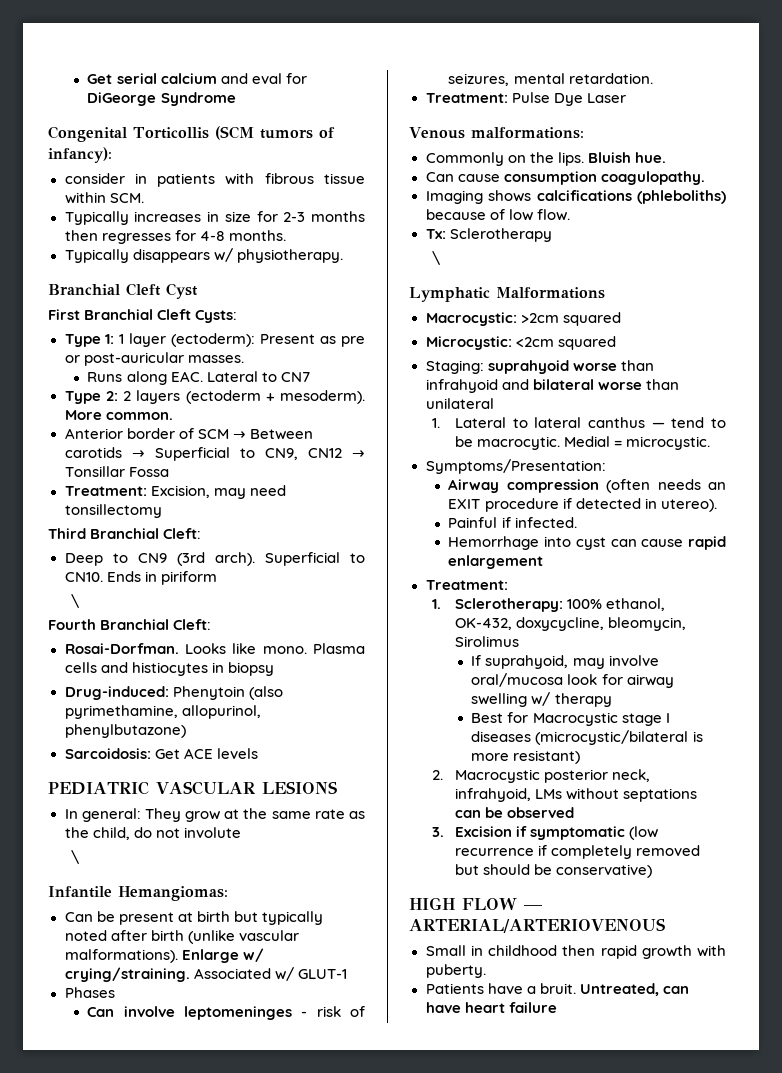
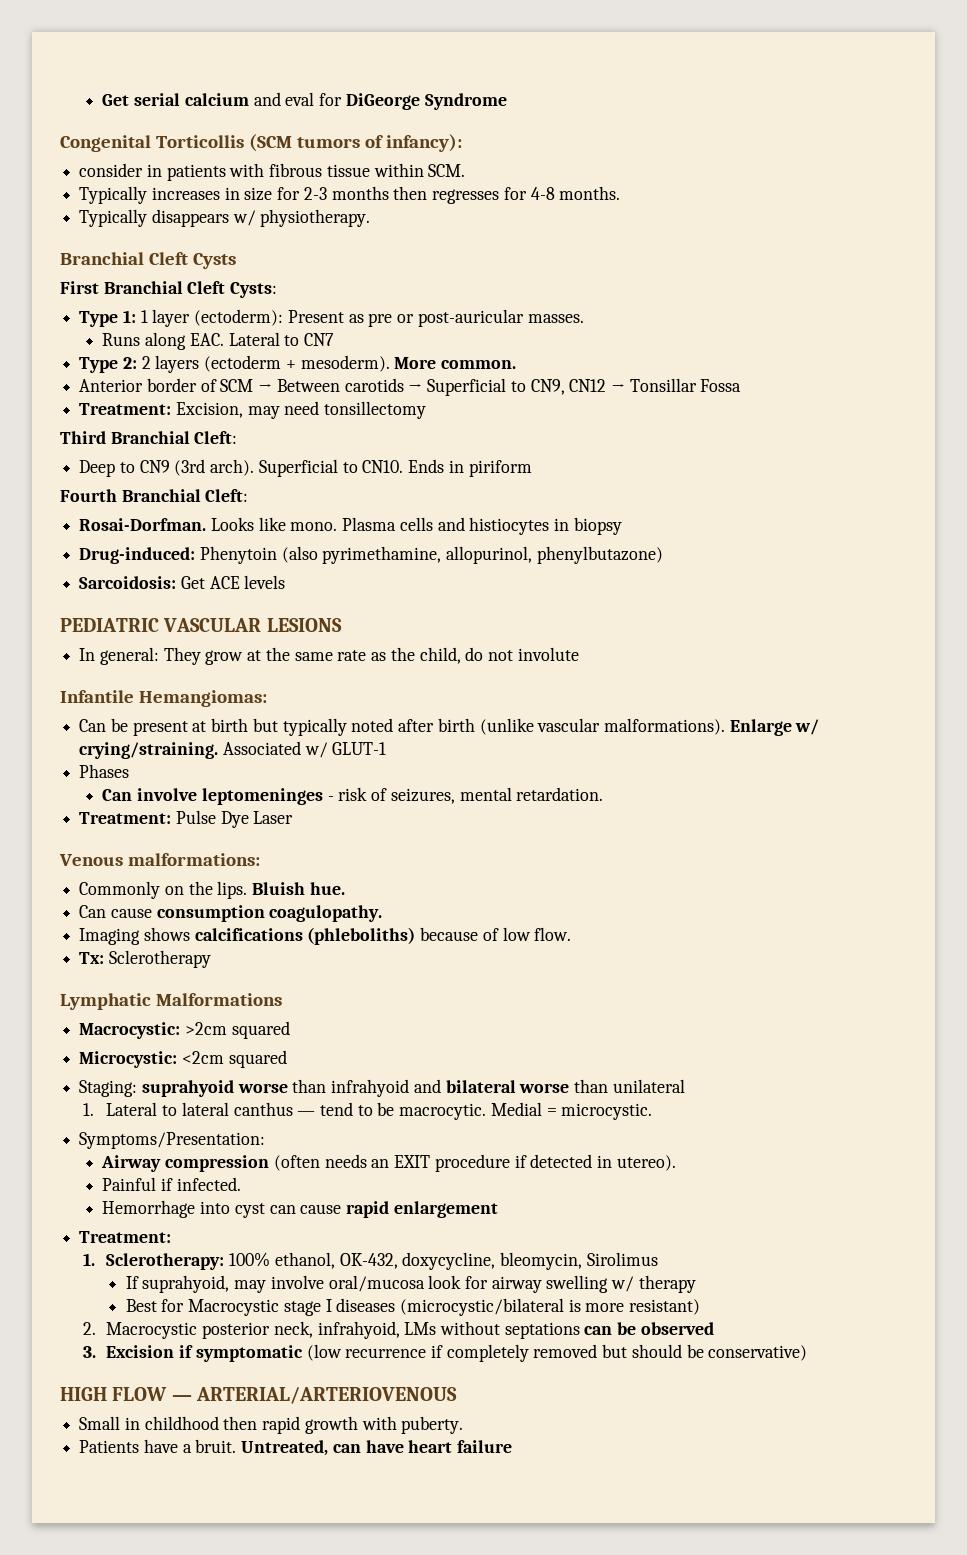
- Branchial Cleft Cyst
+ Branchial Cleft Cysts
  Ends in piriform
- \
  In general: They grow at the same rate as the child, do not involute
- \
  Tx: Sclerotherapy
- \

